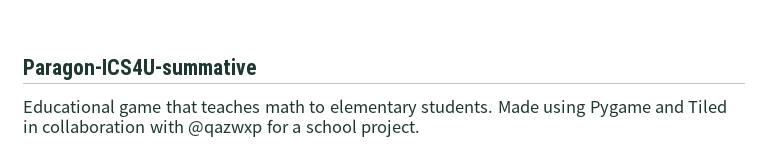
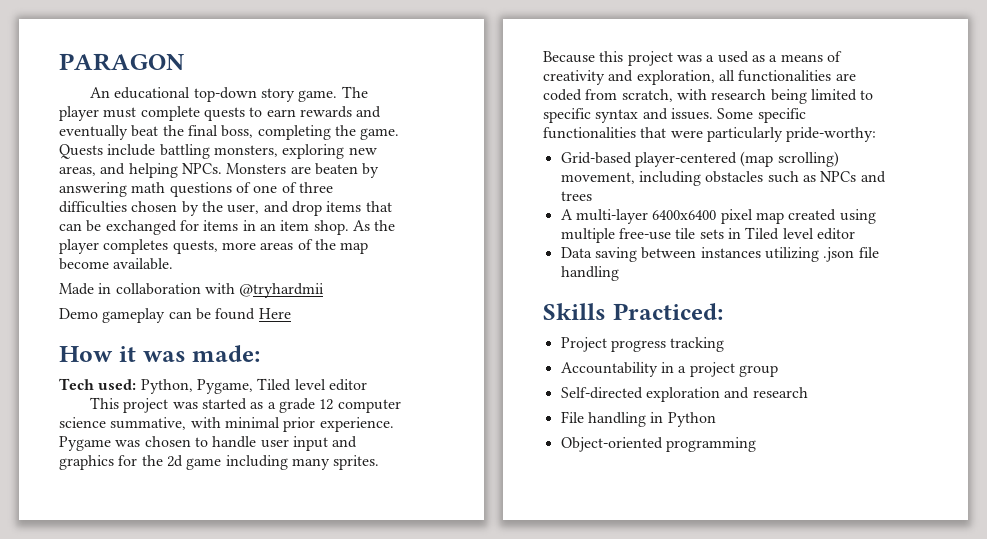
- Paragon-ICS4U-summative
- Educational game that teaches math to elementary students. Made using Pygame and Tiled in collaboration with @qazwxp for a school project.
+ PARAGON
+ An educational top-down story game. The player must complete quests to earn rewards and eventually beat the final boss, completing the game. Quests include battling monsters, exploring new areas, and helping NPCs. Monsters are beaten by answering math questions of one of three difficulties chosen by the user, and drop items that can be exchanged for items in an item shop. As the player completes quests, more areas of the map become available.
+ Made in collaboration with @tryhardmii
+ Demo gameplay can be found Here
+ How it was made:
+ Tech used: Python, Pygame, Tiled level editor
+ This project was started as a grade 12 computer science summative, with minimal prior experience. Pygame was chosen to handle user input and graphics for the 2d game including many sprites. Because this project was a used as a means of creativity and exploration, all functionalities are coded from scratch, with research being limited to specific syntax and issues. Some specific functionalities that were particularly pride-worthy:
+ Grid-based player-centered (map scrolling) movement, including obstacles such as NPCs and trees
+ A multi-layer 6400x6400 pixel map created using multiple free-use tile sets in Tiled level editor
+ Data saving between instances utilizing .json file handling
+ Skills Practiced:
+ Project progress tracking
+ Accountability in a project group
+ Self-directed exploration and research
+ File handling in Python
+ Object-oriented programming

